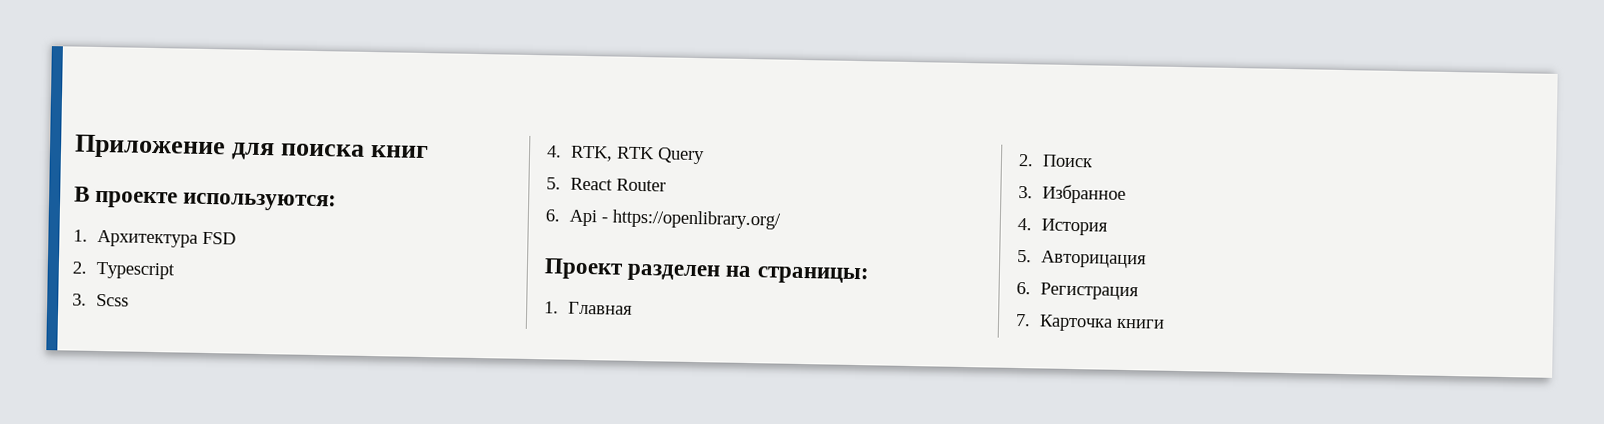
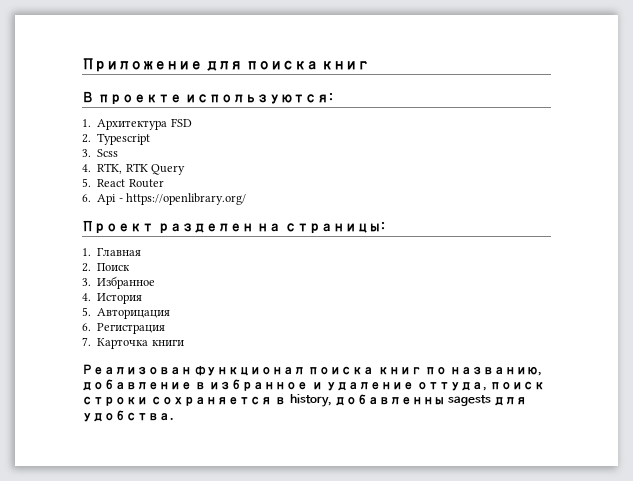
+ Реализован функционал поиска книг по названию, добавление в избранное и удаление оттуда, поиск строки сохраняется в history, добавленны sagests для удобства.

